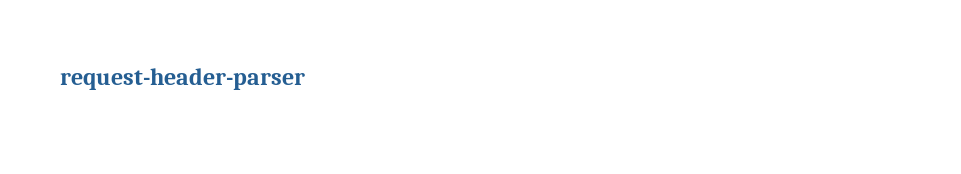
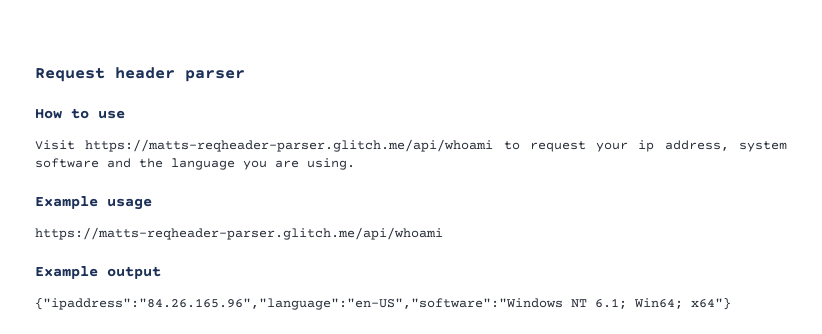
- request-header-parser
+ Request header parser
+ How to use
+ Visit https://matts-reqheader-parser.glitch.me/api/whoami to request your ip address, system software and the language you are using.
+ Example usage
+ https://matts-reqheader-parser.glitch.me/api/whoami
+ Example output
+ {"ipaddress":"84.26.165.96","language":"en-US","software":"Windows NT 6.1; Win64; x64"}

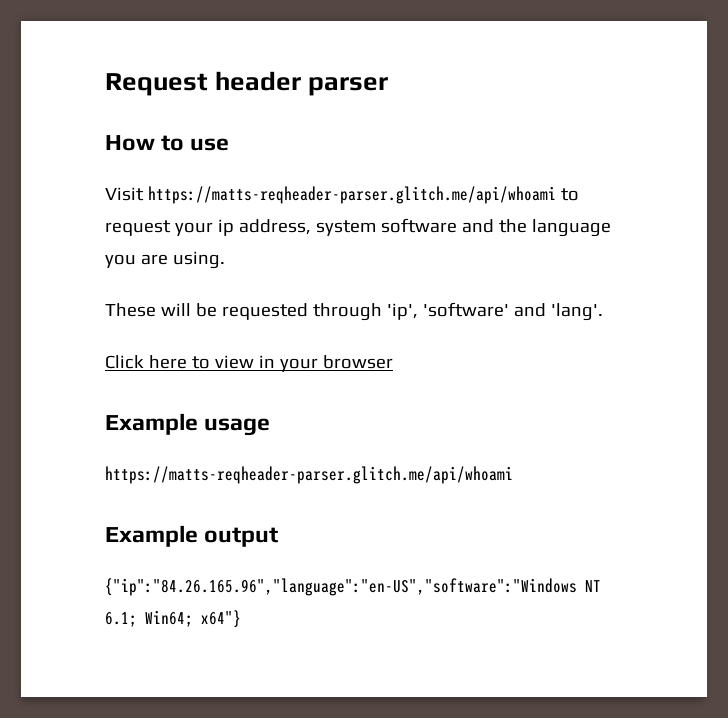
+ These will be requested through 'ip', 'software' and 'lang'.
+ Click here to view in your browser
- {"ipaddress":"84.26.165.96","language":"en-US","software":"Windows NT 6.1; Win64; x64"}
+ {"ip":"84.26.165.96","language":"en-US","software":"Windows NT 6.1; Win64; x64"}

